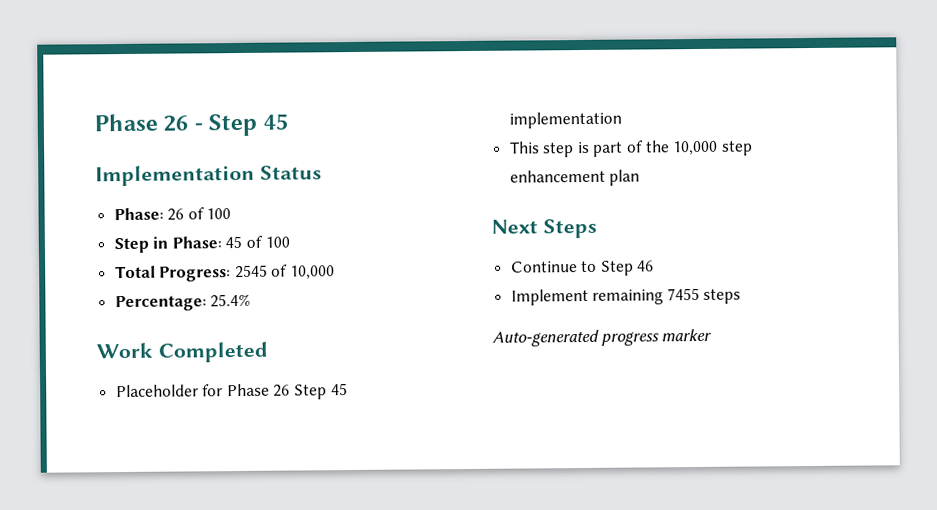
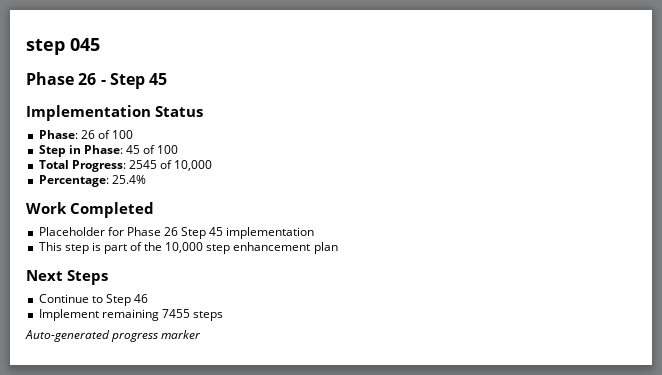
+ step 045

